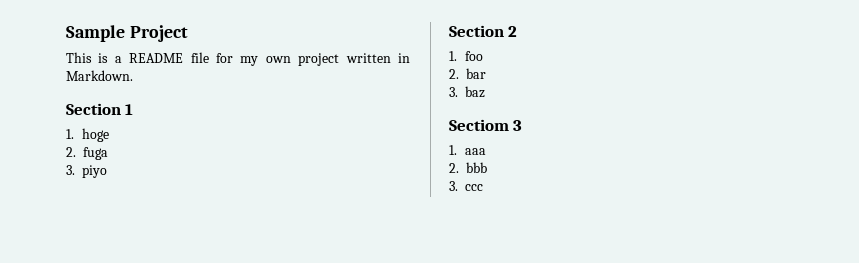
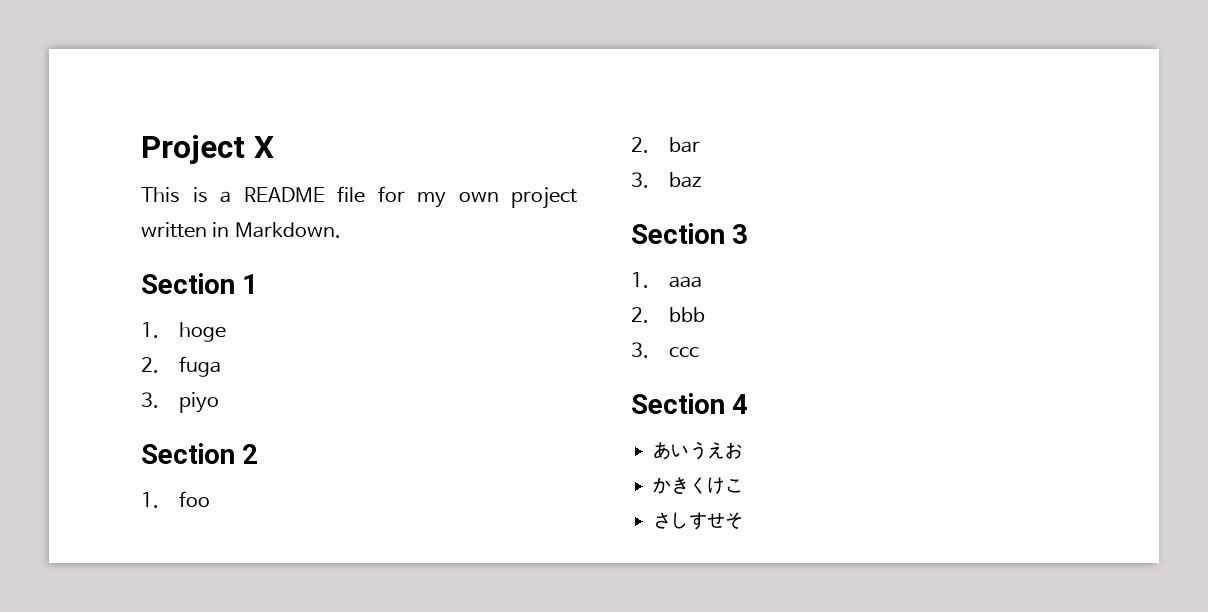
- Sample Project
+ Project X
- Sectiom 3
+ Section 3
+ Section 4
+ あいうえお
+ かきくけこ
+ さしすせそ

